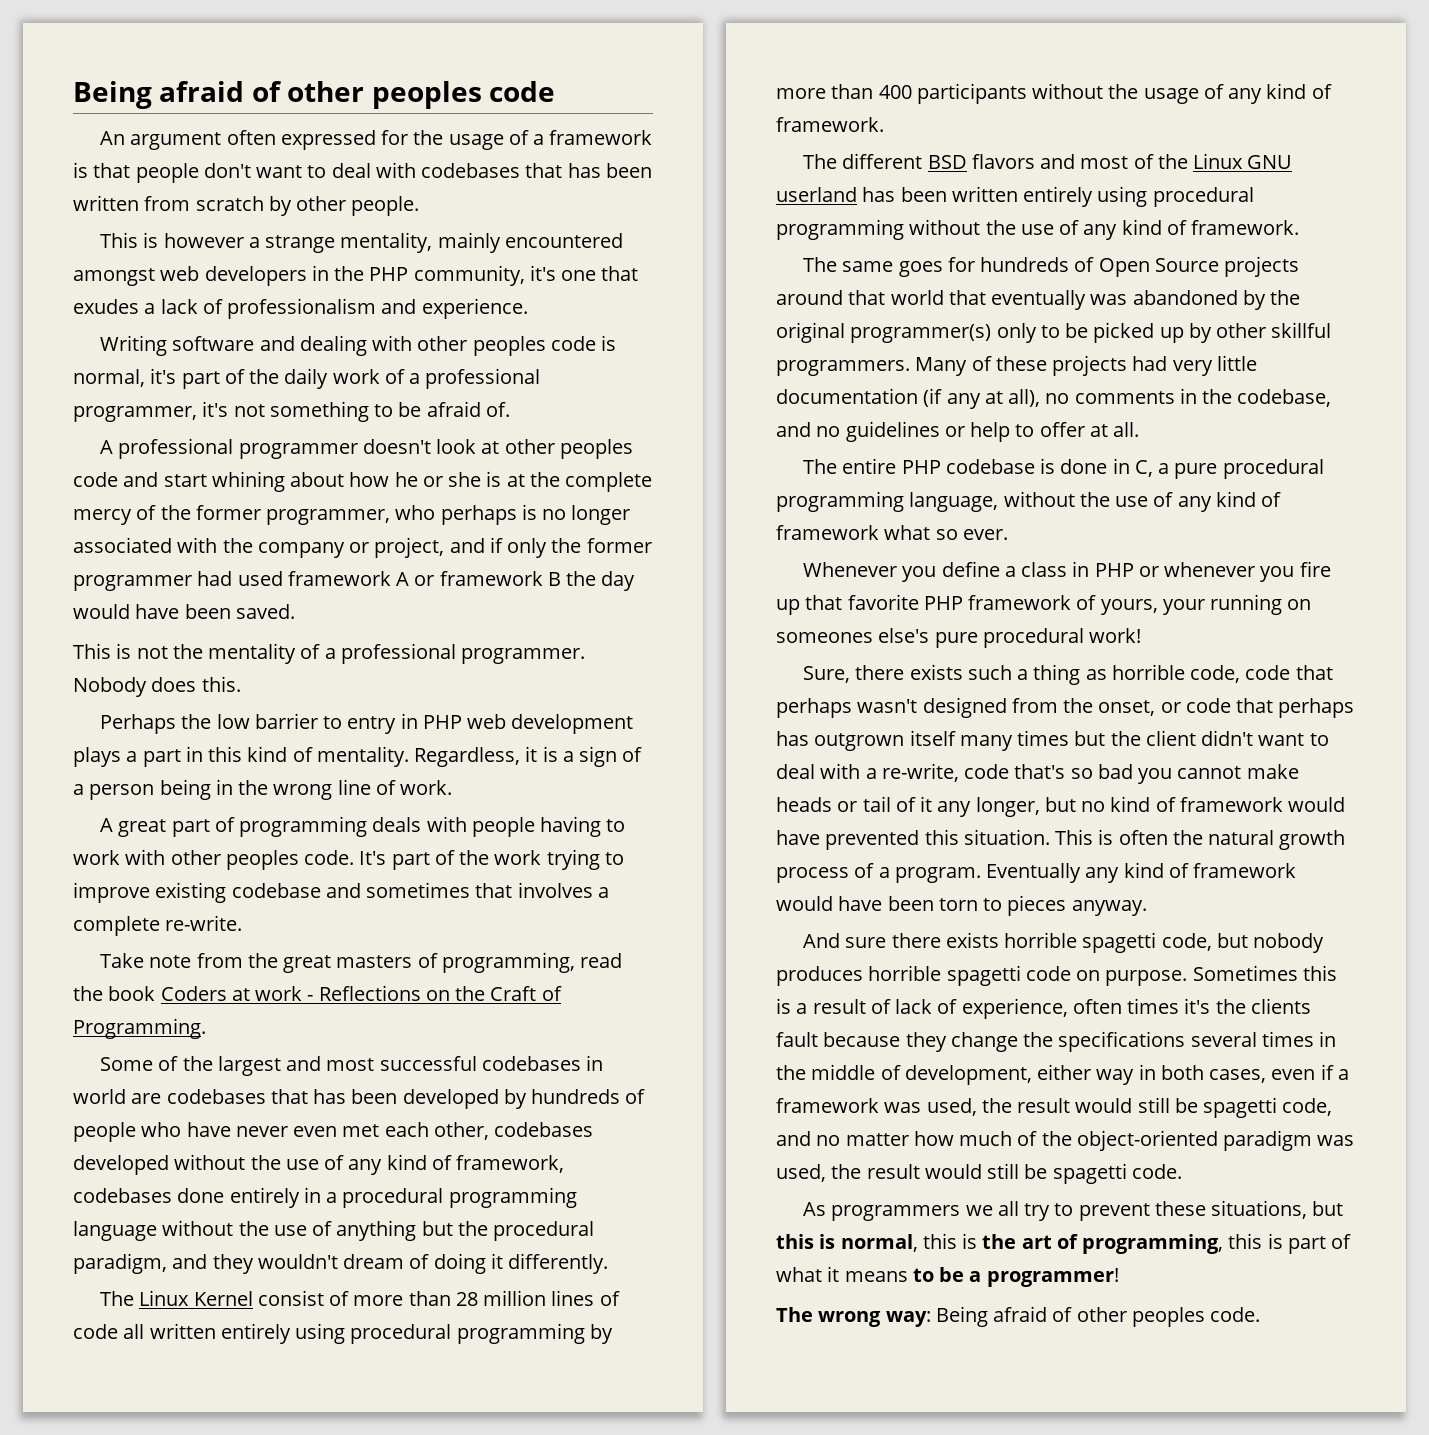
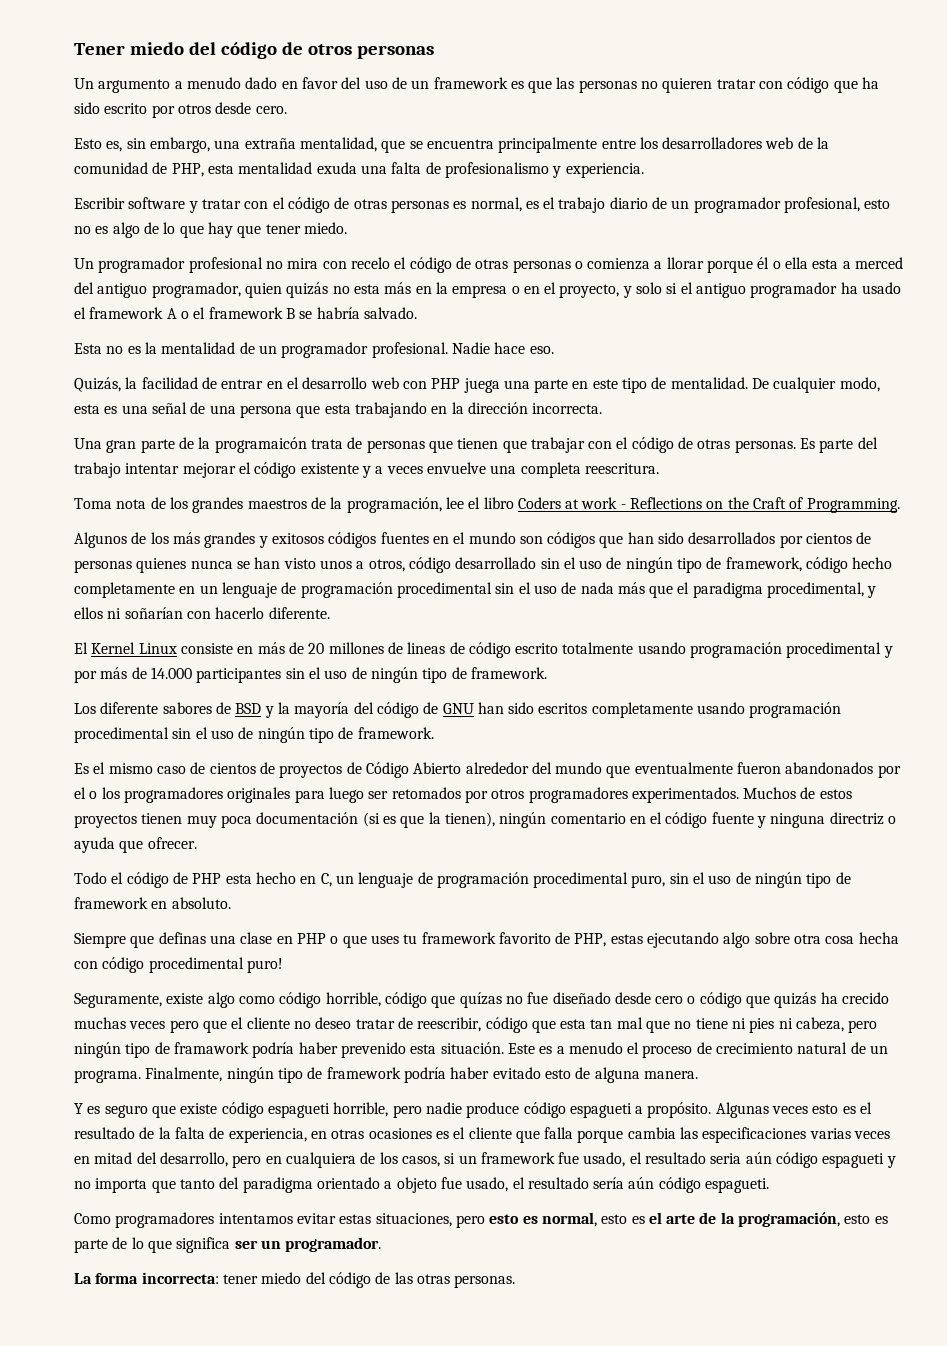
- Being afraid of other peoples code
- An argument often expressed for the usage of a framework is that people don't want to deal with codebases that has been written from scratch by other people.
- This is however a strange mentality, mainly encountered amongst web developers in the PHP community, it's one that exudes a lack of professionalism and experience.
- Writing software and dealing with other peoples code is normal, it's part of the daily work of a professional programmer, it's not something to be afraid of.
- A professional programmer doesn't look at other peoples code and start whining about how he or she is at the complete mercy of the former programmer, who perhaps is no longer associated with the company or project, and if only the former programmer had used framework A or framework B the day would have been saved.
- This is not the mentality of a professional programmer. Nobody does this.
- Perhaps the low barrier to entry in PHP web development plays a part in this kind of mentality. Regardless, it is a sign of a person being in the wrong line of work.
- A great part of programming deals with people having to work with other peoples code. It's part of the work trying to improve existing codebase and sometimes that involves a complete re-write.
- Take note from the great masters of programming, read the book Coders at work - Reflections on the Craft of Programming.
+ Tener miedo del código de otros personas
+ Un argumento a menudo dado en favor del uso de un framework es que las personas no quieren tratar con código que ha sido escrito por otros desde cero.
+ Esto es, sin embargo, una extraña mentalidad, que se encuentra principalmente entre los desarrolladores web de la comunidad de PHP, esta mentalidad exuda una falta de profesionalismo y experiencia.
+ Escribir software y tratar con el código de otras personas es normal, es el trabajo diario de un programador profesional, esto no es algo de lo que hay que tener miedo.
+ Un programador profesional no mira con recelo el código de otras personas o comienza a llorar porque él o ella esta a merced del antiguo programador, quien quizás no esta más en la empresa o en el proyecto, y solo si el antiguo programador ha usado el framework A o el framework B se habría salvado.
+ Esta no es la mentalidad de un programador profesional. Nadie hace eso.
+ Quizás, la facilidad de entrar en el desarrollo web con PHP juega una parte en este tipo de mentalidad. De cualquier modo, esta es una señal de una persona que esta trabajando en la dirección incorrecta.
+ Una gran parte de la programaicón trata de personas que tienen que trabajar con el código de otras personas. Es parte del trabajo intentar mejorar el código existente y a veces envuelve una completa reescritura.
+ Toma nota de los grandes maestros de la programación, lee el libro Coders at work - Reflections on the Craft of Programming.
- Some of the largest and most successful codebases in world are codebases that has been developed by hundreds of people who have never even met each other, codebases developed without the use of any kind of framework, codebases done entirely in a procedural programming language without the use of anything but the procedural paradigm, and they wouldn't dream of doing it differently.
- The Linux Kernel consist of more than 28 million lines of code all written entirely using procedural programming by more than 400 participants without the usage of any kind of framework.
- The different BSD flavors and most of the Linux GNU userland has been written entirely using procedural programming without the use of any kind of framework.
- The same goes for hundreds of Open Source projects around that world that eventually was abandoned by the original programmer(s) only to be picked up by other skillful programmers. Many of these projects had very little documentation (if any at all), no comments in the codebase, and no guidelines or help to offer at all.
- The entire PHP codebase is done in C, a pure procedural programming language, without the use of any kind of framework what so ever.
- Whenever you define a class in PHP or whenever you fire up that favorite PHP framework of yours, your running on someones else's pure procedural work!
- Sure, there exists such a thing as horrible code, code that perhaps wasn't designed from the onset, or code that perhaps has outgrown itself many times but the client didn't want to deal with a re-write, code that's so bad you cannot make heads or tail of it any longer, but no kind of framework would have prevented this situation. This is often the natural growth process of a program. Eventually any kind of framework would have been torn to pieces anyway.
- And sure there exists horrible spagetti code, but nobody produces horrible spagetti code on purpose. Sometimes this is a result of lack of experience, often times it's the clients fault because they change the specifications several times in the middle of development, either way in both cases, even if a framework was used, the result would still be spagetti code, and no matter how much of the object-oriented paradigm was used, the result would still be spagetti code.
- As programmers we all try to prevent these situations, but this is normal, this is the art of programming, this is part of what it means to be a programmer!
- The wrong way: Being afraid of other peoples code.
+ Algunos de los más grandes y exitosos códigos fuentes en el mundo son códigos que han sido desarrollados por cientos de personas quienes nunca se han visto unos a otros, código desarrollado sin el uso de ningún tipo de framework, código hecho completamente en un lenguaje de programación procedimental sin el uso de nada más que el paradigma procedimental, y ellos ni soñarían con hacerlo diferente.
+ El Kernel Linux consiste en más de 20 millones de lineas de código escrito totalmente usando programación procedimental y por más de 14.000 participantes sin el uso de ningún tipo de framework.
+ Los diferente sabores de BSD y la mayoría del código de GNU han sido escritos completamente usando programación procedimental sin el uso de ningún tipo de framework.
+ Es el mismo caso de cientos de proyectos de Código Abierto alrededor del mundo que eventualmente fueron abandonados por el o los programadores originales para luego ser retomados por otros programadores experimentados. Muchos de estos proyectos tienen muy poca documentación (si es que la tienen), ningún comentario en el código fuente y ninguna directriz o ayuda que ofrecer.
+ Todo el código de PHP esta hecho en C, un lenguaje de programación procedimental puro, sin el uso de ningún tipo de framework en absoluto.
+ Siempre que definas una clase en PHP o que uses tu framework favorito de PHP, estas ejecutando algo sobre otra cosa hecha con código procedimental puro!
+ Seguramente, existe algo como código horrible, código que quízas no fue diseñado desde cero o código que quizás ha crecido muchas veces pero que el cliente no deseo tratar de reescribir, código que esta tan mal que no tiene ni pies ni cabeza, pero ningún tipo de framawork podría haber prevenido esta situación. Este es a menudo el proceso de crecimiento natural de un programa. Finalmente, ningún tipo de framework podría haber evitado esto de alguna manera.
+ Y es seguro que existe código espagueti horrible, pero nadie produce código espagueti a propósito. Algunas veces esto es el resultado de la falta de experiencia, en otras ocasiones es el cliente que falla porque cambia las especificaciones varias veces en mitad del desarrollo, pero en cualquiera de los casos, si un framework fue usado, el resultado seria aún código espagueti y no importa que tanto del paradigma orientado a objeto fue usado, el resultado sería aún código espagueti.
+ Como programadores intentamos evitar estas situaciones, pero esto es normal, esto es el arte de la programación, esto es parte de lo que significa ser un programador.
+ La forma incorrecta: tener miedo del código de las otras personas.

